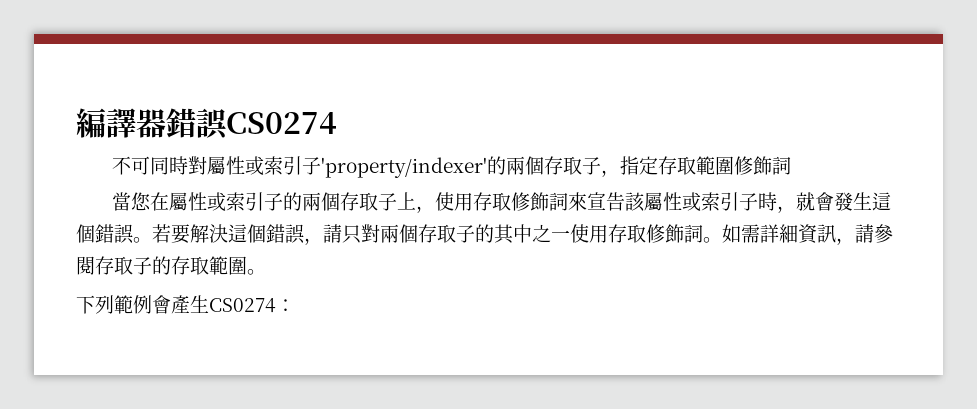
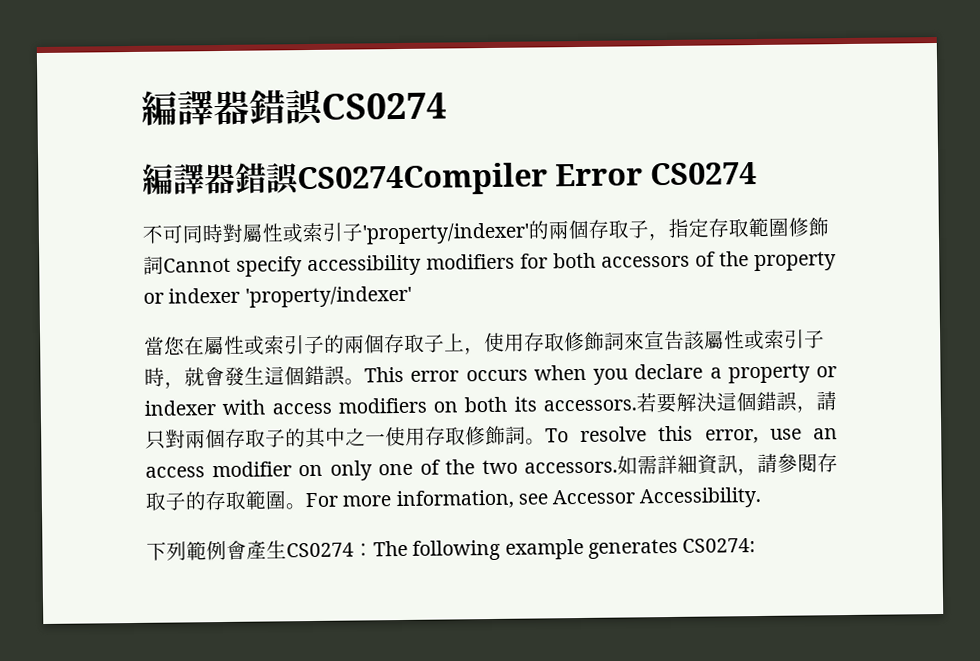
+ 編譯器錯誤CS0274Compiler Error CS0274
- 不可同時對屬性或索引子'property/indexer'的兩個存取子，指定存取範圍修飾詞
+ 不可同時對屬性或索引子'property/indexer'的兩個存取子，指定存取範圍修飾詞Cannot specify accessibility modifiers for both accessors of the property or indexer 'property/indexer'
+ This error occurs when you declare a property or indexer with access modifiers on both its accessors.
+ To resolve this error, use an access modifier on only one of the two accessors.
+ For more information, see Accessor Accessibility.
- 下列範例會產生CS0274：
+ 下列範例會產生CS0274：The following example generates CS0274:

